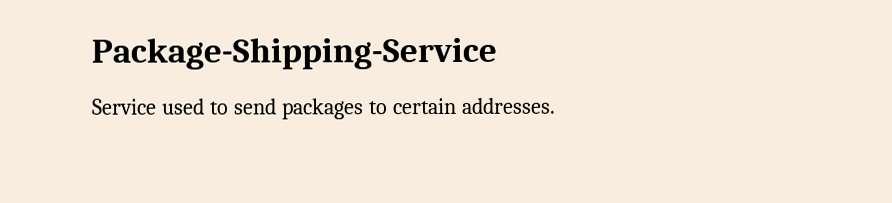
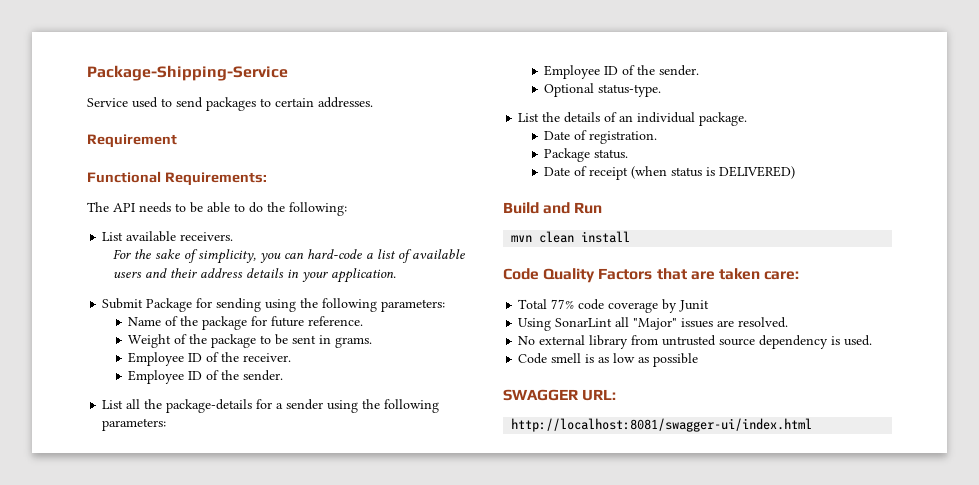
+ Requirement
+ Functional Requirements:
+ The API needs to be able to do the following:
+ List available receivers.
+ For the sake of simplicity, you can hard-code a list of available users and their address details in your application.
+ Submit Package for sending using the following parameters:
+ Name of the package for future reference.
+ Weight of the package to be sent in grams.
+ Employee ID of the receiver.
+ Employee ID of the sender.
+ List all the package-details for a sender using the following parameters:
+ Employee ID of the sender.
+ Optional status-type.
+ List the details of an individual package.
+ Date of registration.
+ Package status.
+ Date of receipt (when status is DELIVERED)
+ Build and Run
+ mvn clean install
+ Code Quality Factors that are taken care:
+ Total 77% code coverage by Junit
+ Using SonarLint all "Major" issues are resolved.
+ No external library from untrusted source dependency is used.
+ Code smell is as low as possible
+ SWAGGER URL:
+ http://localhost:8081/swagger-ui/index.html

